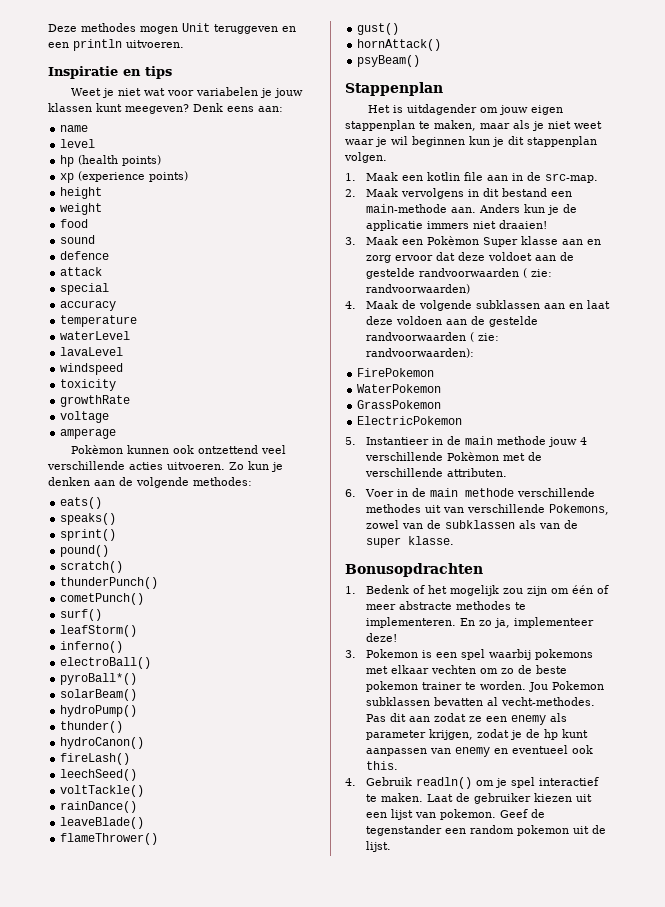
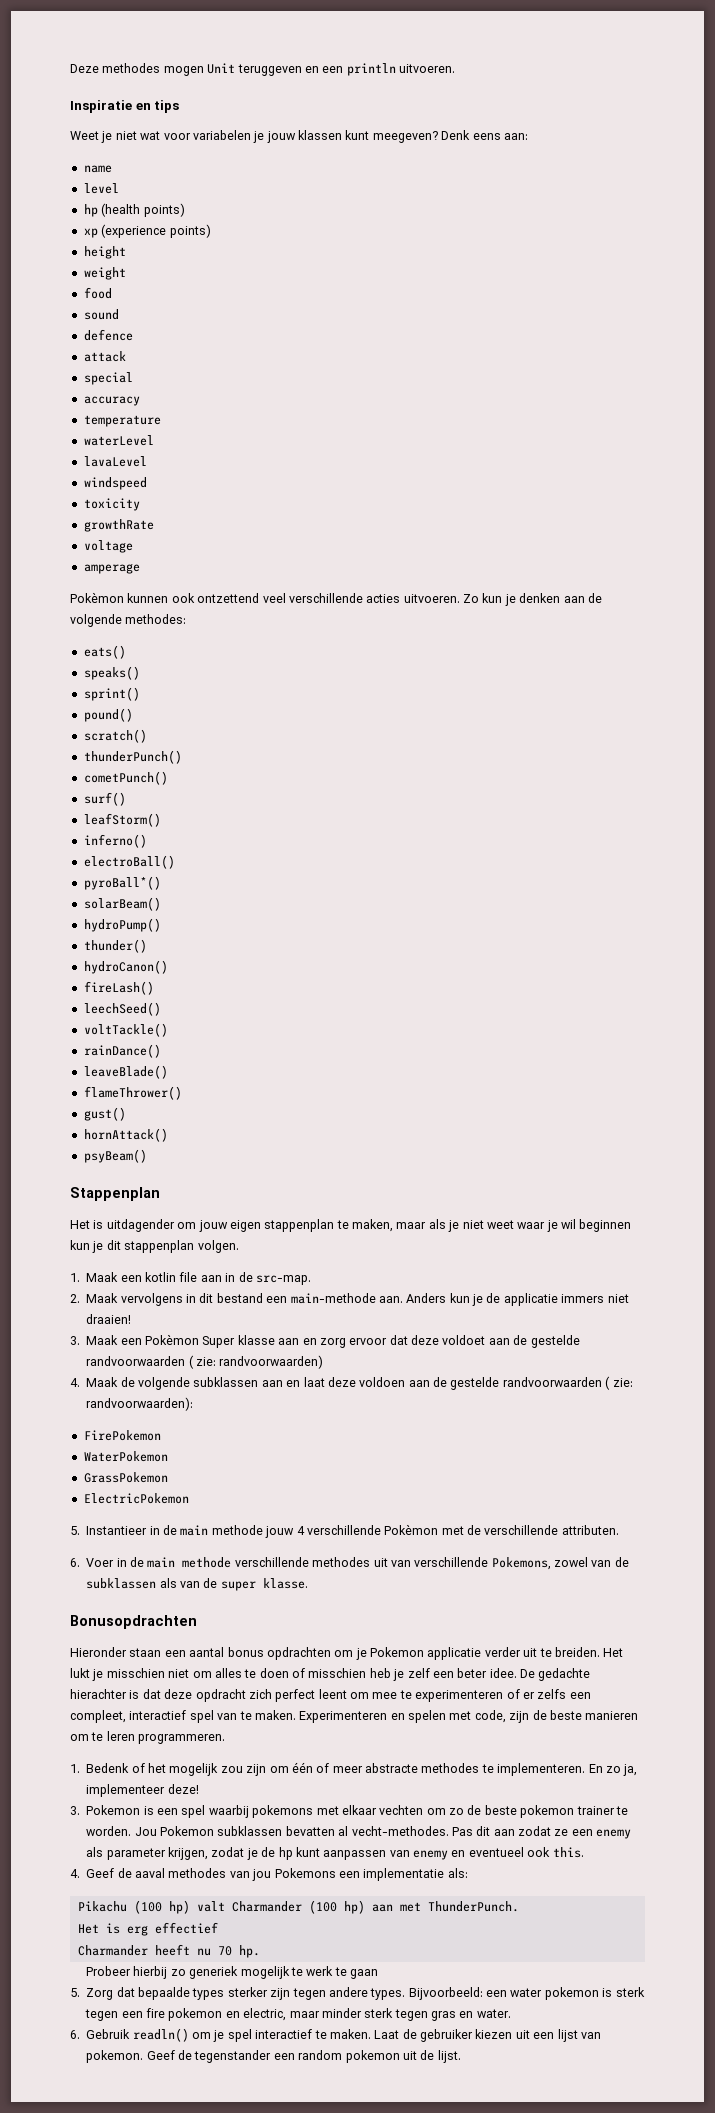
+ Hieronder staan een aantal bonus opdrachten om je Pokemon applicatie verder uit te breiden. Het lukt je misschien niet om alles te doen of misschien heb je zelf een beter idee. De gedachte hierachter is dat deze opdracht zich perfect leent om mee te experimenteren of er zelfs een compleet, interactief spel van te maken. Experimenteren en spelen met code, zijn de beste manieren om te leren programmeren.
- 4. Gebruik readln() om je spel interactief te maken.
+ 4. Geef de aaval methodes van jou Pokemons een implementatie als:
+ Pikachu (100 hp) valt Charmander (100 hp) aan met ThunderPunch.
+ Het is erg effectief
+ Charmander heeft nu 70 hp.
+ Probeer hierbij zo generiek mogelijk te werk te gaan
+ 5. Zorg dat bepaalde types sterker zijn tegen andere types. Bijvoorbeeld: een water pokemon is sterk tegen een fire pokemon en electric, maar minder sterk tegen gras en water.
+ 6. Gebruik readln() om je spel interactief te maken.

